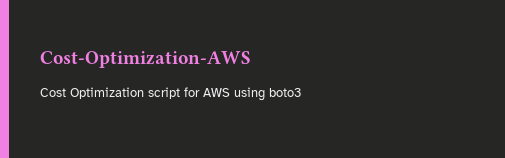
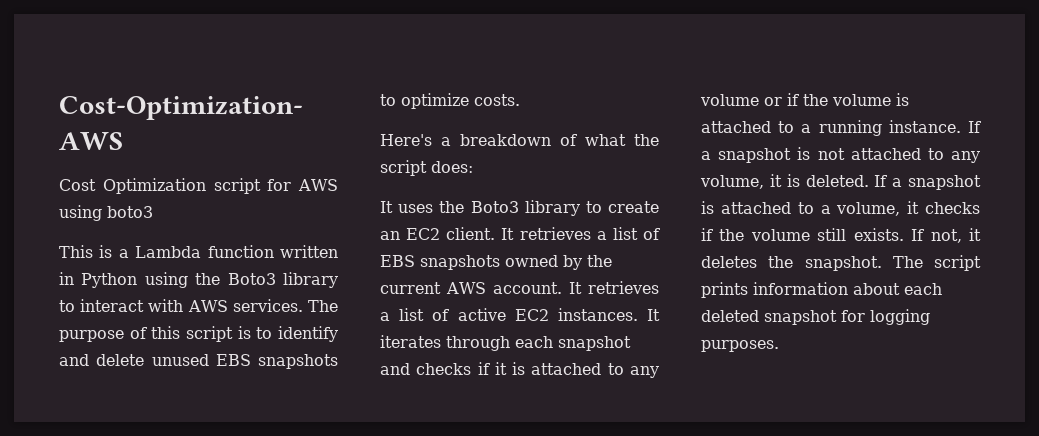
+ This is a Lambda function written in Python using the Boto3 library to interact with AWS services. The purpose of this script is to identify and delete unused EBS snapshots to optimize costs.
+ Here's a breakdown of what the script does:
+ It uses the Boto3 library to create an EC2 client. It retrieves a list of EBS snapshots owned by the current AWS account. It retrieves a list of active EC2 instances. It iterates through each snapshot and checks if it is attached to any volume or if the volume is attached to a running instance. If a snapshot is not attached to any volume, it is deleted. If a snapshot is attached to a volume, it checks if the volume still exists. If not, it deletes the snapshot. The script prints information about each deleted snapshot for logging purposes.

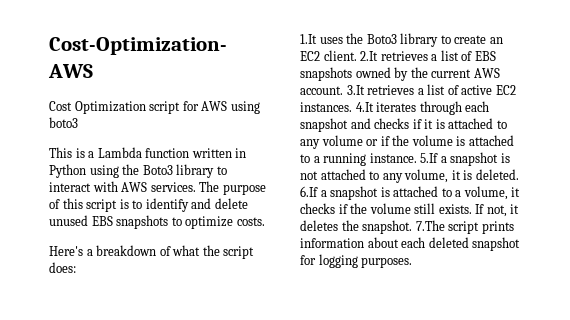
- It uses the Boto3 library to create an EC2 client.
+ 1.It uses the Boto3 library to create an EC2 client.
- It retrieves a list of EBS snapshots owned by the current AWS account.
+ 2.It retrieves a list of EBS snapshots owned by the current AWS account.
- It retrieves a list of active EC2 instances.
+ 3.It retrieves a list of active EC2 instances.
- It iterates through each snapshot and checks if it is attached to any volume or if the volume is attached to a running instance.
+ 4.It iterates through each snapshot and checks if it is attached to any volume or if the volume is attached to a running instance.
- If a snapshot is not attached to any volume, it is deleted.
+ 5.If a snapshot is not attached to any volume, it is deleted.
- If a snapshot is attached to a volume, it checks if the volume still exists.
+ 6.If a snapshot is attached to a volume, it checks if the volume still exists.
- The script prints information about each deleted snapshot for logging purposes.
+ 7.The script prints information about each deleted snapshot for logging purposes.

